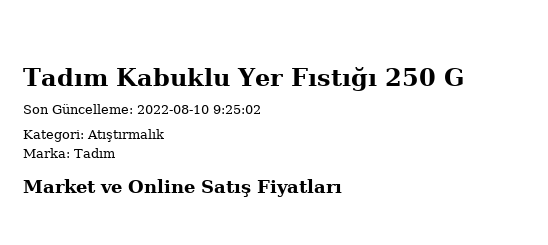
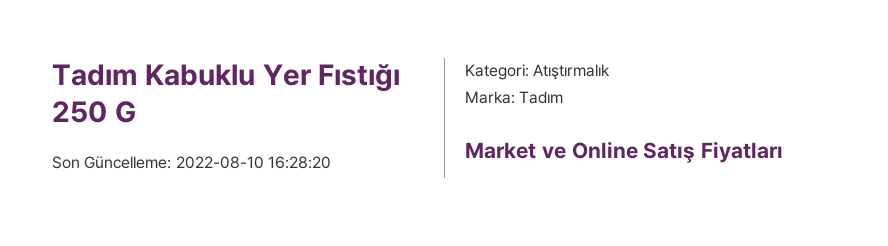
- Son Güncelleme: 2022-08-10 9:25:02
+ Son Güncelleme: 2022-08-10 16:28:20

